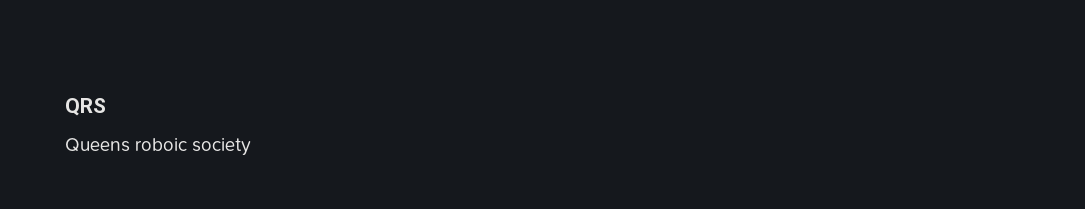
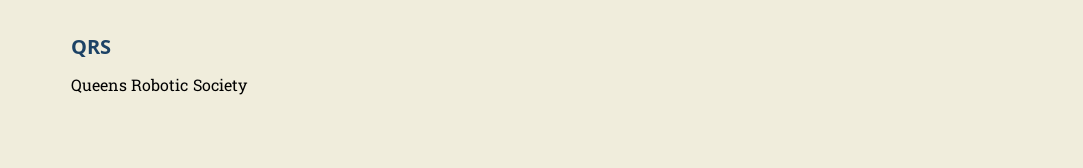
- Queens roboic society
+ Queens Robotic Society

